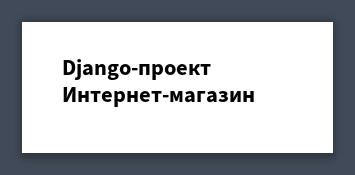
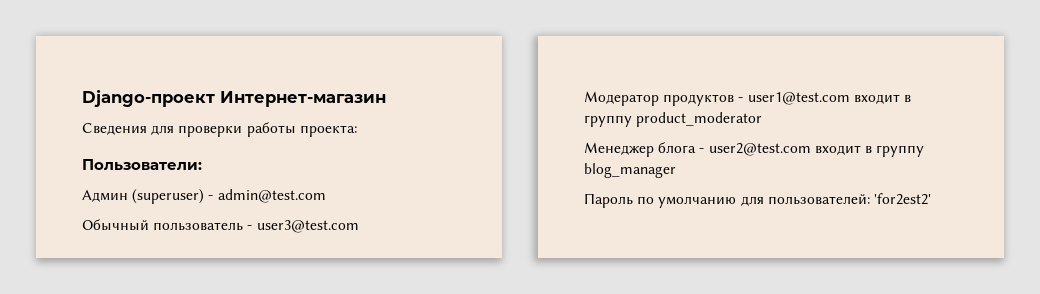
+ Сведения для проверки работы проекта:
+ Пользователи:
+ Админ (superuser) - admin@test.com
+ Обычный пользователь - user3@test.com
+ Модератор продуктов - user1@test.com входит в группу product_moderator
+ Менеджер блога - user2@test.com входит в группу blog_manager
+ Пароль по умолчанию для пользователей: 'for2est2'

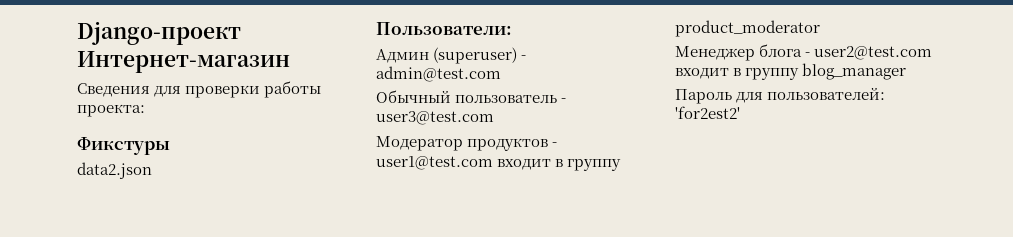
+ Фикстуры
+ data2.json
- Пароль по умолчанию для пользователей: 'for2est2'
+ Пароль для пользователей: 'for2est2'

